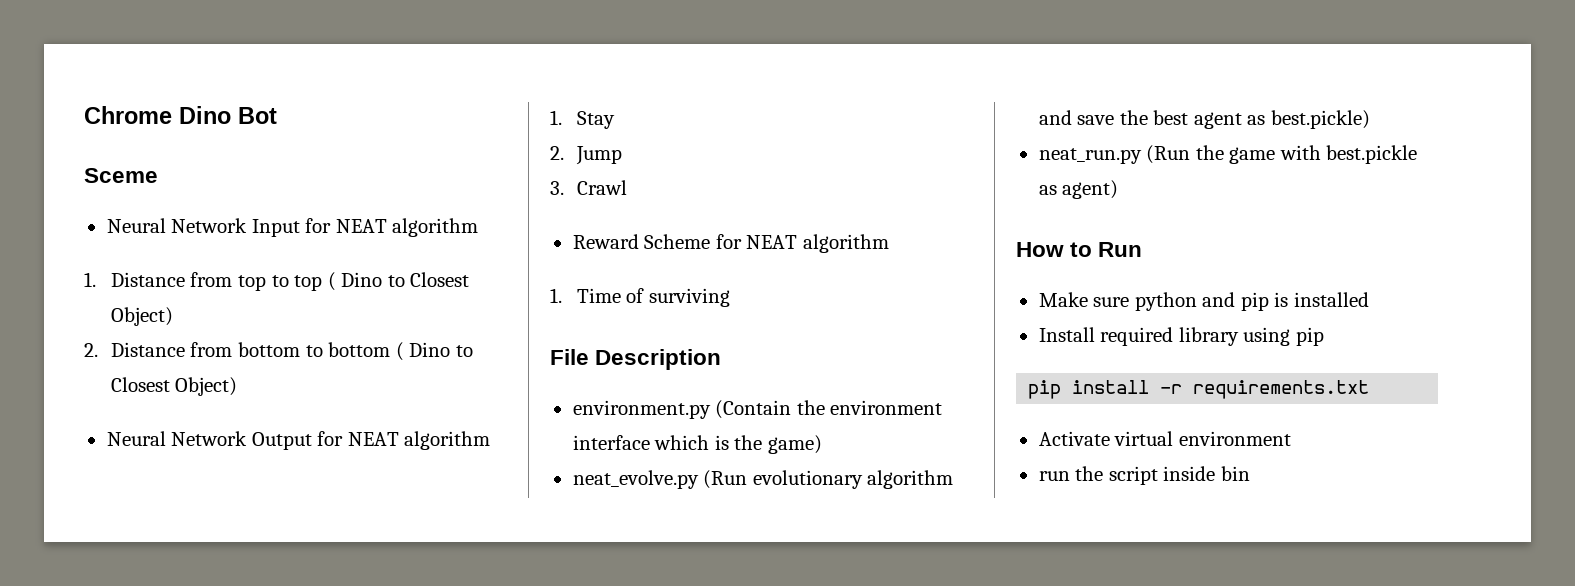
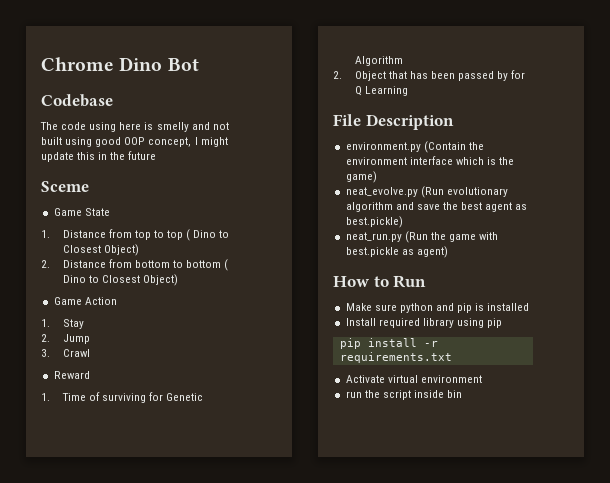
+ Codebase
+ The code using here is smelly and not built using good OOP concept, I might update this in the future
  Sceme
- Neural Network Input for NEAT algorithm
+ Game State
- Neural Network Output for NEAT algorithm
+ Game Action
- Reward Scheme for NEAT algorithm
+ Reward
- 1. Time of surviving
+ 1. Time of surviving for Genetic Algorithm
+ 2. Object that has been passed by for Q Learning

